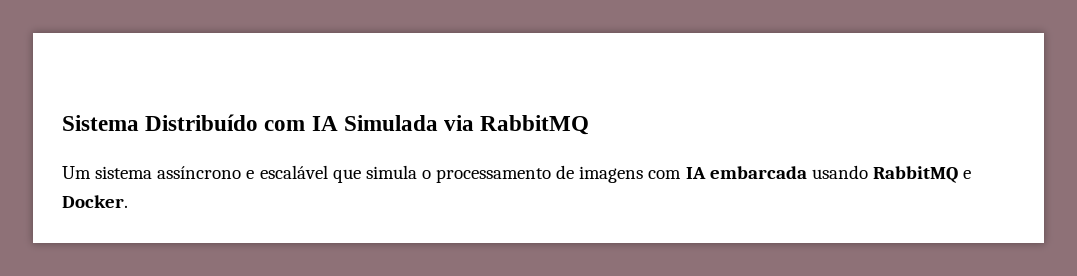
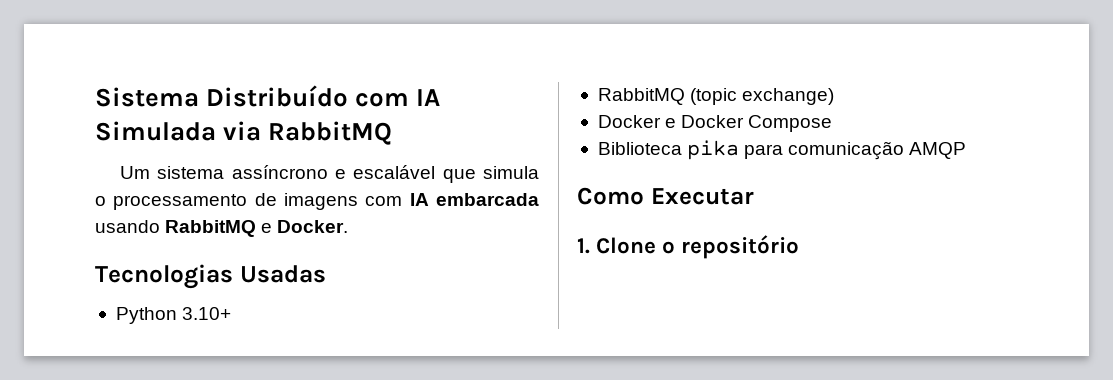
+ Tecnologias Usadas
+ Python 3.10+
+ RabbitMQ (topic exchange)
+ Docker e Docker Compose
+ Biblioteca pika para comunicação AMQP
+ Como Executar
+ 1. Clone o repositório

